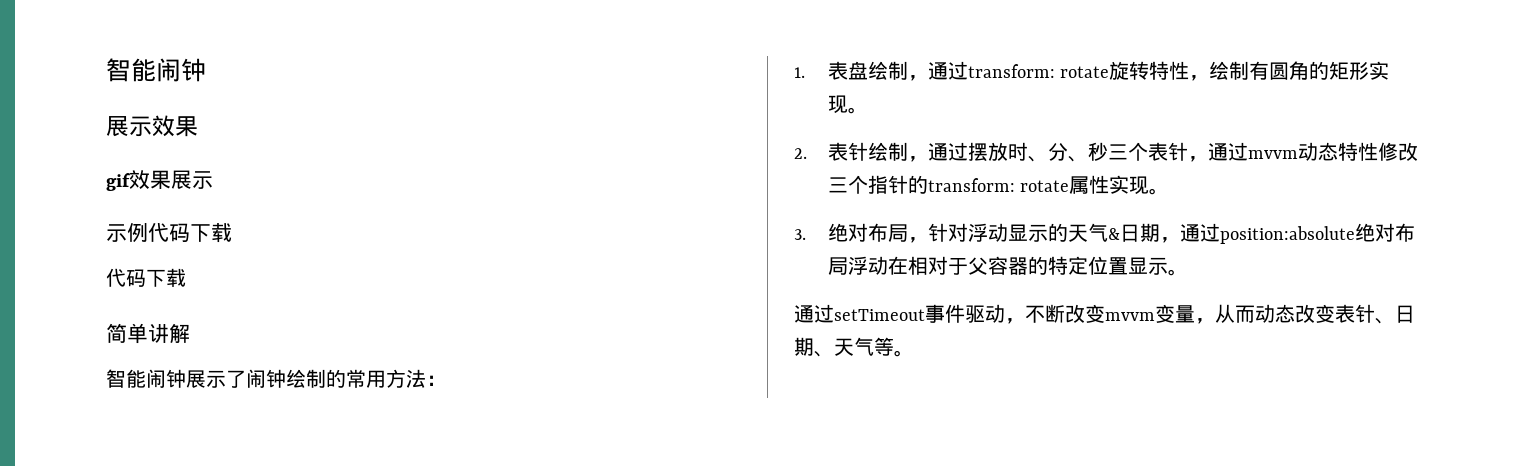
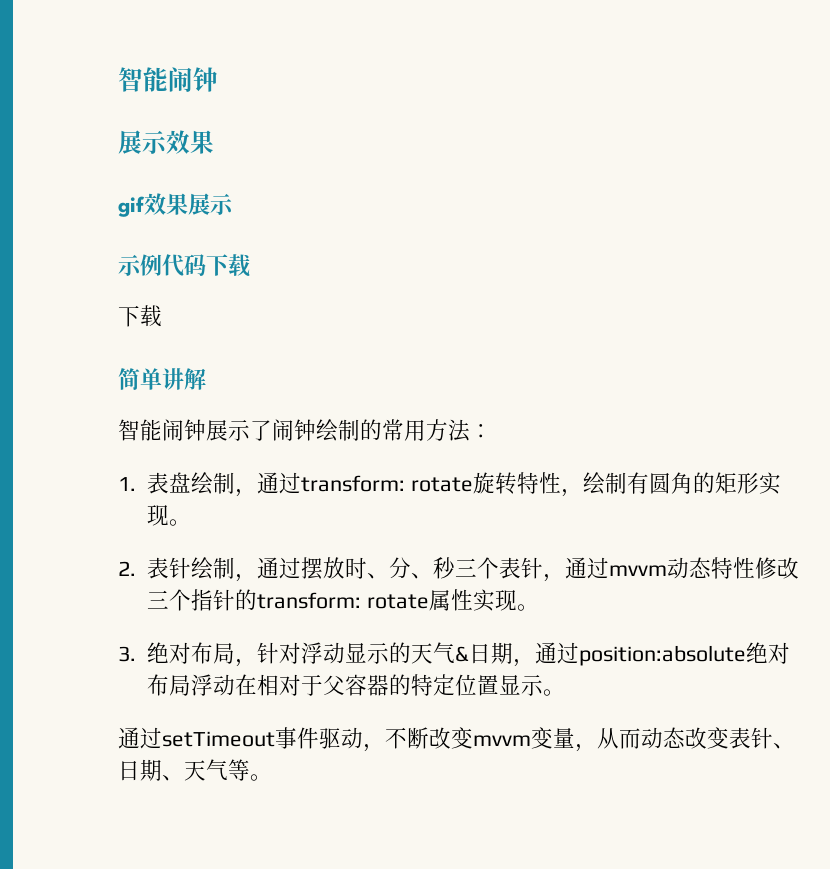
  示例代码下载
- 代码下载
+ 下载

